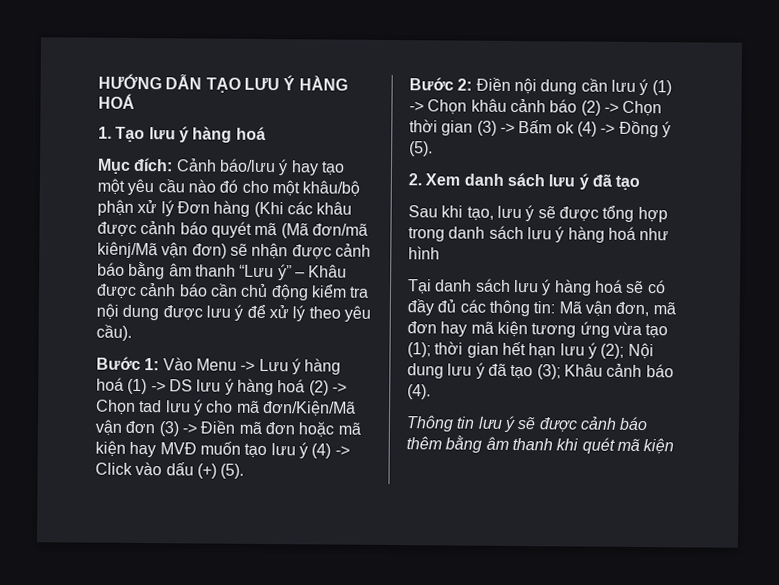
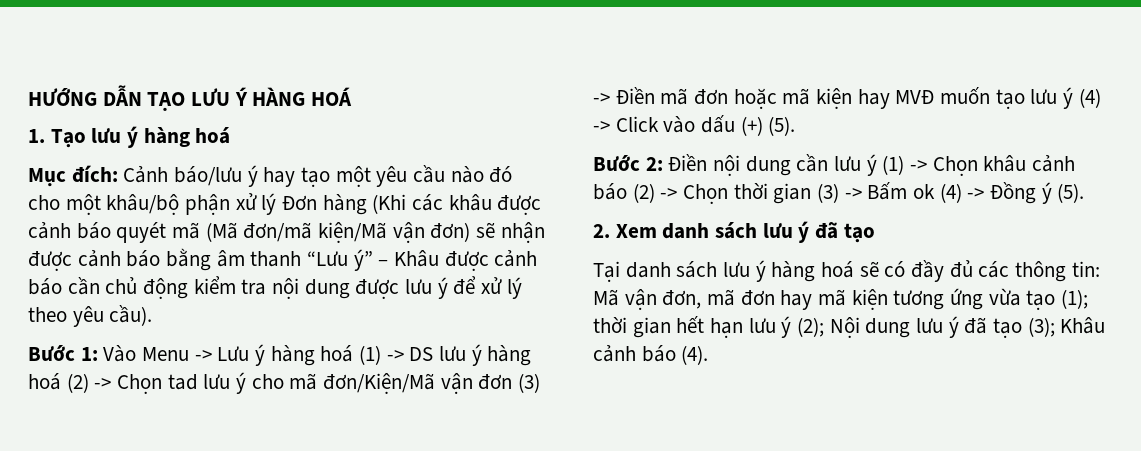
- Cảnh báo/lưu ý hay tạo một yêu cầu nào đó cho một khâu/bộ phận xử lý Đơn hàng (Khi các khâu được cảnh báo quyét mã (Mã đơn/mã kiênj/Mã vận đơn) sẽ nhận được cảnh báo bằng âm thanh “Lưu ý” – Khâu được cảnh báo cần chủ động kiểm tra nội dung được lưu ý để xử lý theo yêu cầu).
+ Cảnh báo/lưu ý hay tạo một yêu cầu nào đó cho một khâu/bộ phận xử lý Đơn hàng (Khi các khâu được cảnh báo quyét mã (Mã đơn/mã kiện/Mã vận đơn) sẽ nhận được cảnh báo bằng âm thanh “Lưu ý” – Khâu được cảnh báo cần chủ động kiểm tra nội dung được lưu ý để xử lý theo yêu cầu).
- Sau khi tạo, lưu ý sẽ được tổng hợp trong danh sách lưu ý hàng hoá như hình
- Thông tin lưu ý sẽ được cảnh báo thêm bằng âm thanh khi quét mã kiện

